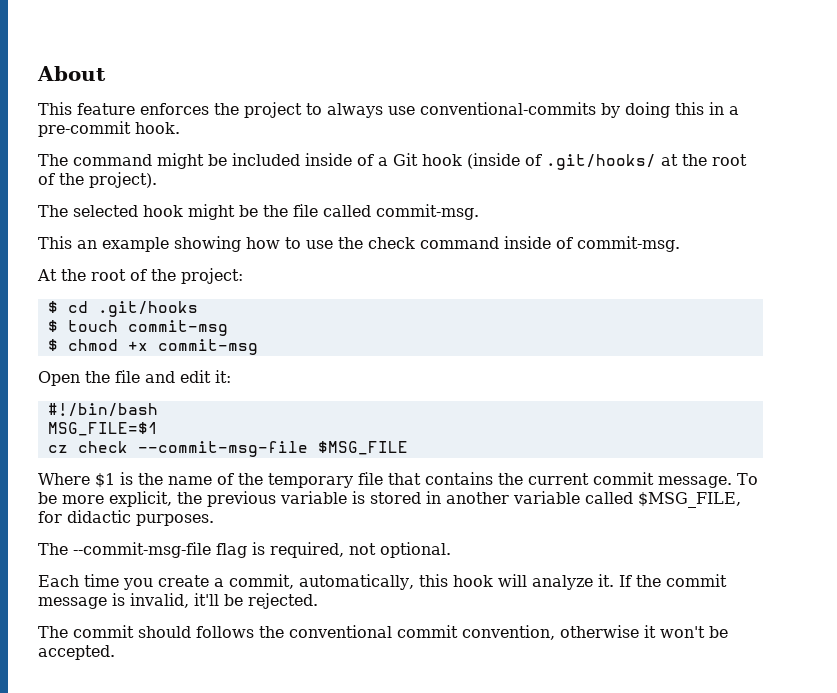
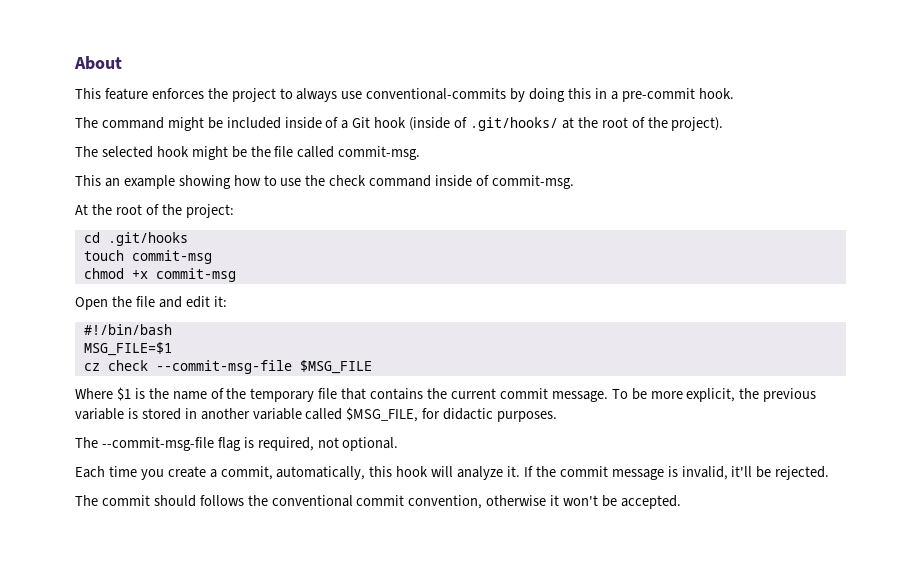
- $ cd .git/hooks
+ cd .git/hooks
- $ touch commit-msg
+ touch commit-msg
- $ chmod +x commit-msg
+ chmod +x commit-msg

